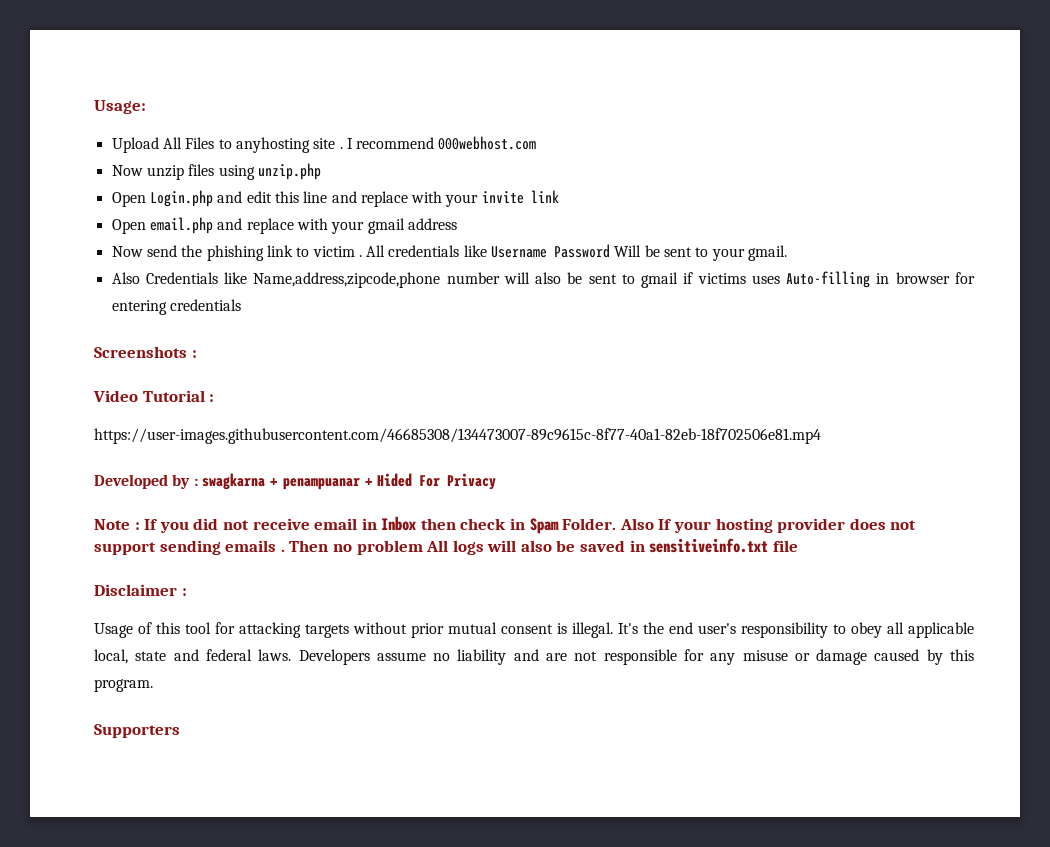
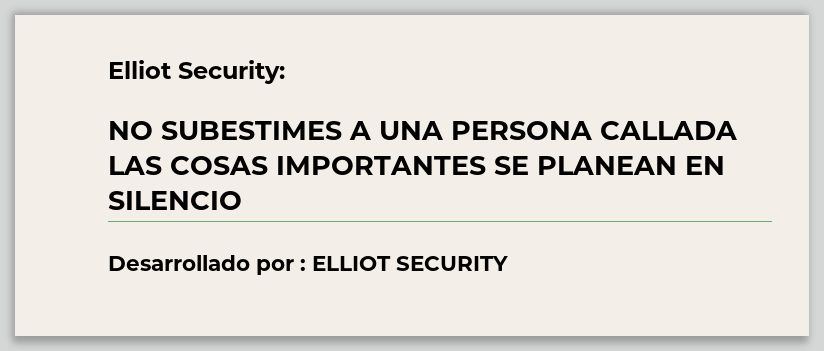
- Usage:
- Upload All Files to anyhosting site . I recommend 000webhost.com
- Now unzip files using unzip.php
- Open Login.php and edit this line and replace with your invite link
- Open email.php and replace with your gmail address
- Now send the phishing link to victim . All credentials like Username Password Will be sent to your gmail.
- Also Credentials like Name,address,zipcode,phone number will also be sent to gmail if victims uses Auto-filling in browser for entering credentials
- Screenshots :
- Video Tutorial :
- https://user-images.githubusercontent.com/46685308/134473007-89c9615c-8f77-40a1-82eb-18f702506e81.mp4
- Developed by : swagkarna + penampuanar + Hided For Privacy
- Note : If you did not receive email in Inbox then check in Spam Folder. Also If your hosting provider does not support sending emails . Then no problem All logs will also be saved in sensitiveinfo.txt file
- Disclaimer :
- Usage of this tool for attacking targets without prior mutual consent is illegal. It's the end user's responsibility to obey all applicable local, state and federal laws. Developers assume no liability and are not responsible for any misuse or damage caused by this program.
- Supporters
+ Elliot Security:
+ NO SUBESTIMES A UNA PERSONA CALLADA LAS COSAS IMPORTANTES SE PLANEAN EN SILENCIO
+ Desarrollado por : ELLIOT SECURITY

